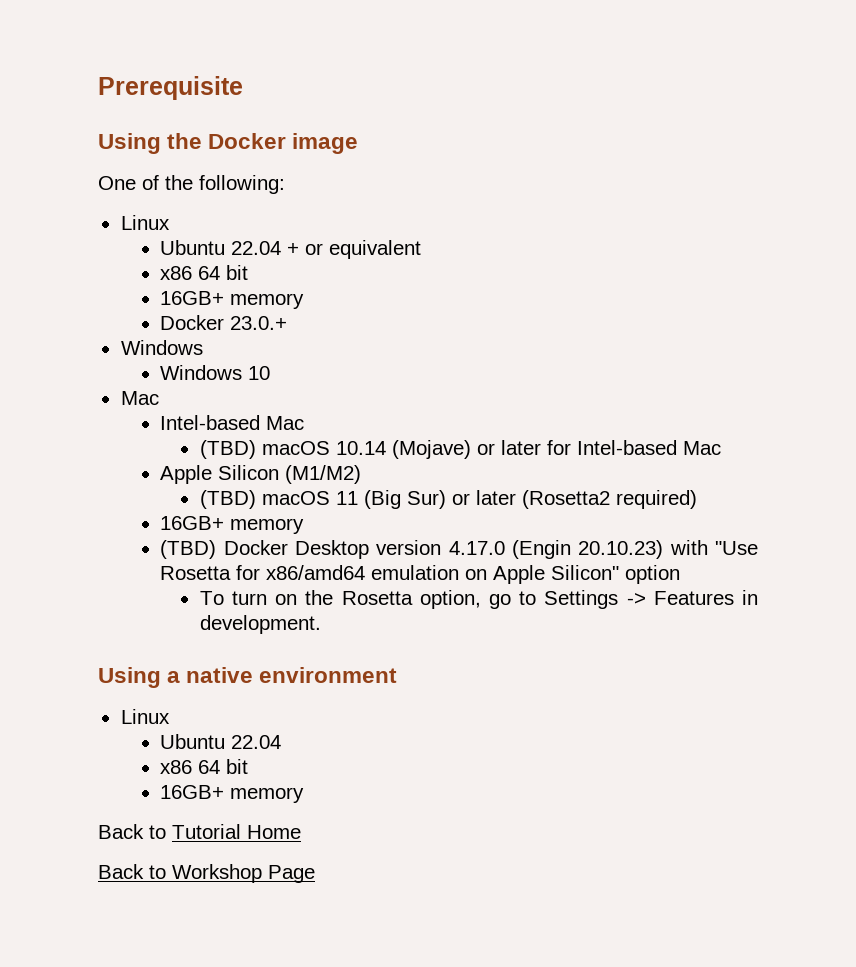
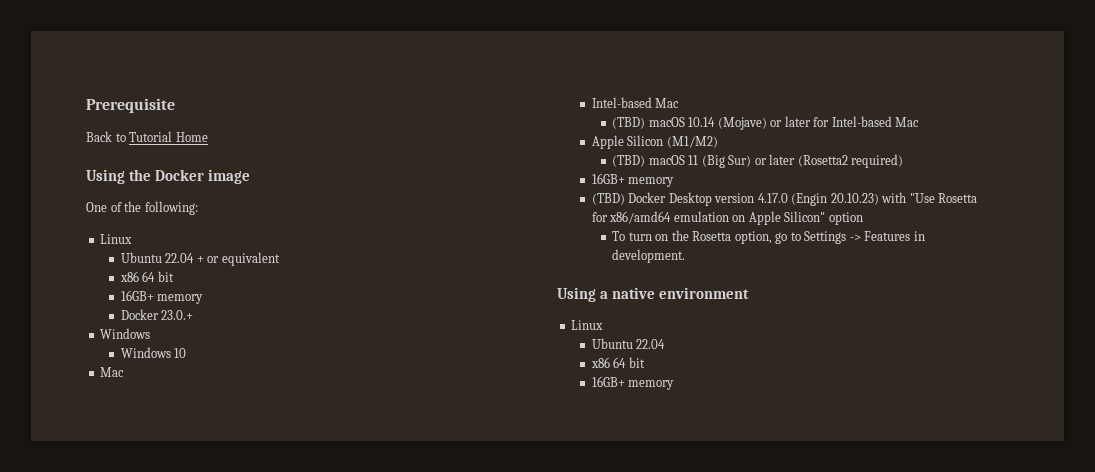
+ Back to Tutorial Home
- Back to Tutorial Home
- Back to Workshop Page

